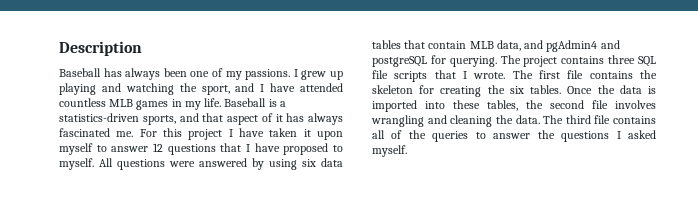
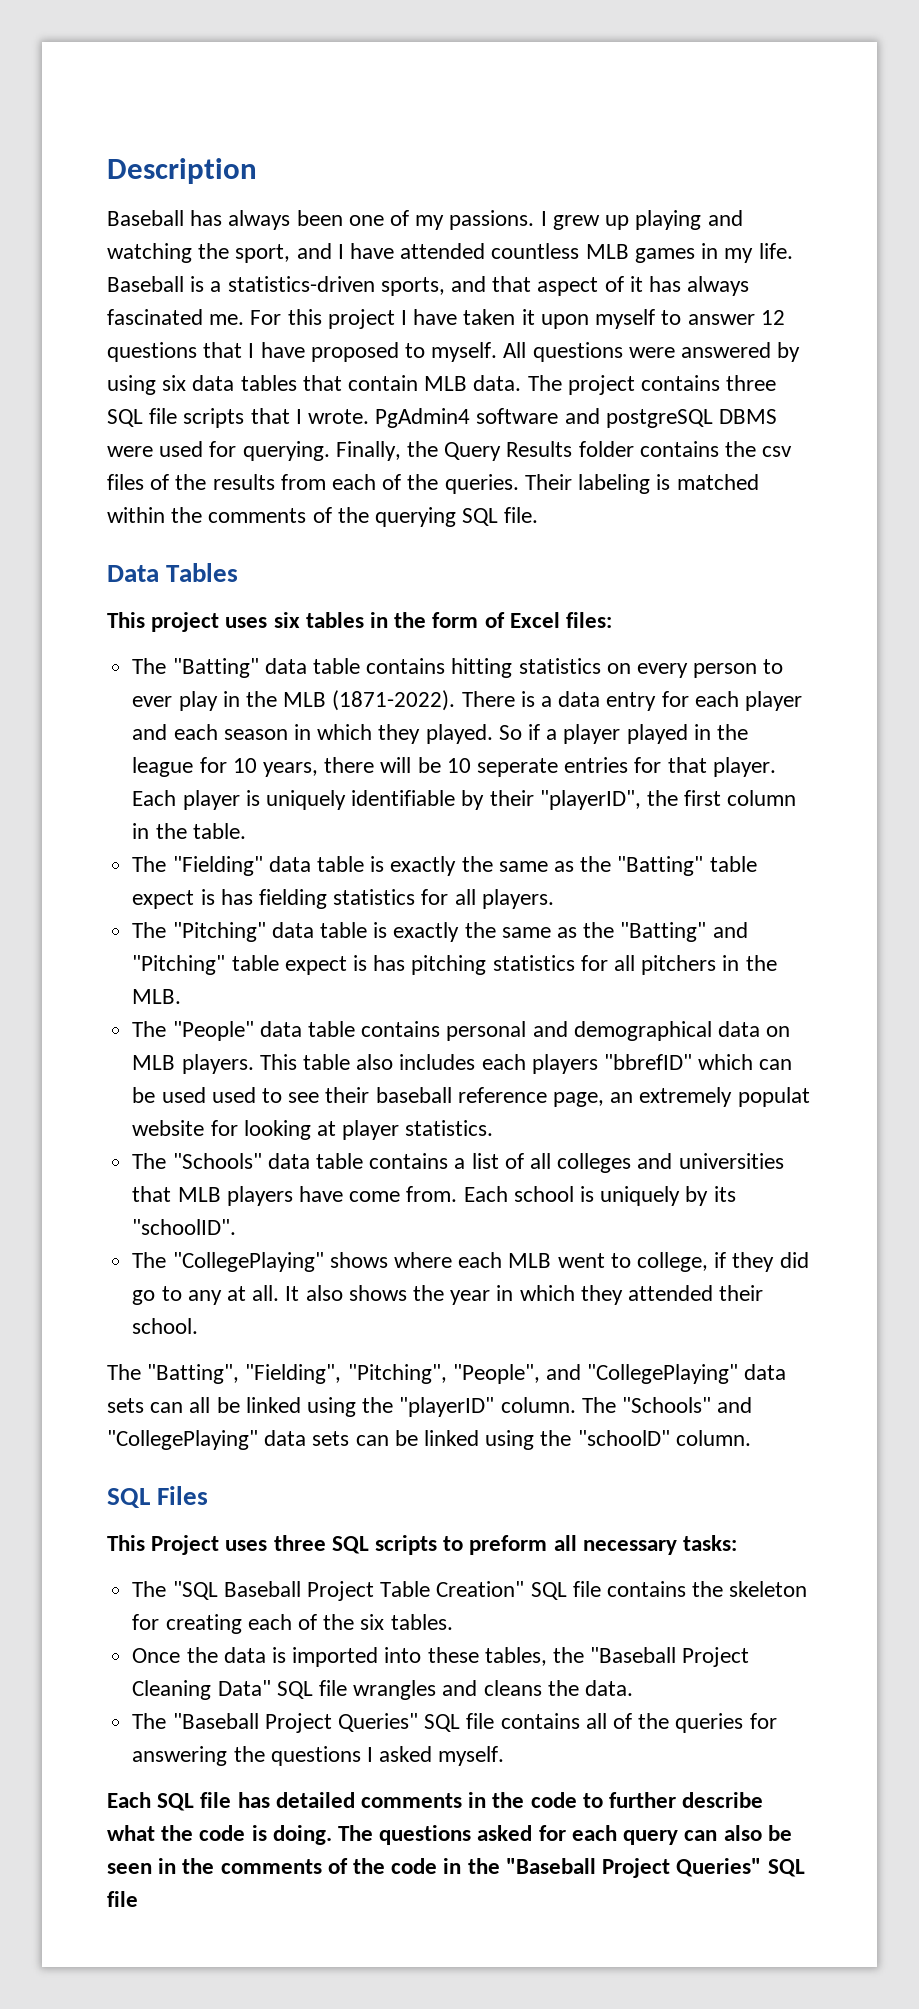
- All questions were answered by using six data tables that contain MLB data, and pgAdmin4 and postgreSQL for querying.
+ All questions were answered by using six data tables that contain MLB data.
- The first file contains the skeleton for creating the six tables. Once the data is imported into these tables, the second file involves wrangling and cleaning the data. The third file contains all of the queries to answer the questions I asked myself.
+ PgAdmin4 software and postgreSQL DBMS were used for querying. Finally, the Query Results folder contains the csv files of the results from each of the queries. Their labeling is matched within the comments of the querying SQL file.
+ Data Tables
+ This project uses six tables in the form of Excel files:
+ The "Batting" data table contains hitting statistics on every person to ever play in the MLB (1871-2022). There is a data entry for each player and each season in which they played. So if a player played in the league for 10 years, there will be 10 seperate entries for that player. Each player is uniquely identifiable by their "playerID", the first column in the table.
+ The "Fielding" data table is exactly the same as the "Batting" table expect is has fielding statistics for all players.
+ The "Pitching" data table is exactly the same as the "Batting" and "Pitching" table expect is has pitching statistics for all pitchers in the MLB.
+ The "People" data table contains personal and demographical data on MLB players. This table also includes each players "bbrefID" which can be used used to see their baseball reference page, an extremely populat website for looking at player statistics.
+ The "Schools" data table contains a list of all colleges and universities that MLB players have come from. Each school is uniquely by its "schoolID".
+ The "CollegePlaying" shows where each MLB went to college, if they did go to any at all. It also shows the year in which they attended their school.
+ The "Batting", "Fielding", "Pitching", "People", and "CollegePlaying" data sets can all be linked using the "playerID" column. The "Schools" and "CollegePlaying" data sets can be linked using the "schoolD" column.
+ SQL Files
+ This Project uses three SQL scripts to preform all necessary tasks:
+ The "SQL Baseball Project Table Creation" SQL file contains the skeleton for creating each of the six tables.
+ Once the data is imported into these tables, the "Baseball Project Cleaning Data" SQL file wrangles and cleans the data.
+ The "Baseball Project Queries" SQL file contains all of the queries for answering the questions I asked myself.
+ Each SQL file has detailed comments in the code to further describe what the code is doing. The questions asked for each query can also be seen in the comments of the code in the "Baseball Project Queries" SQL file

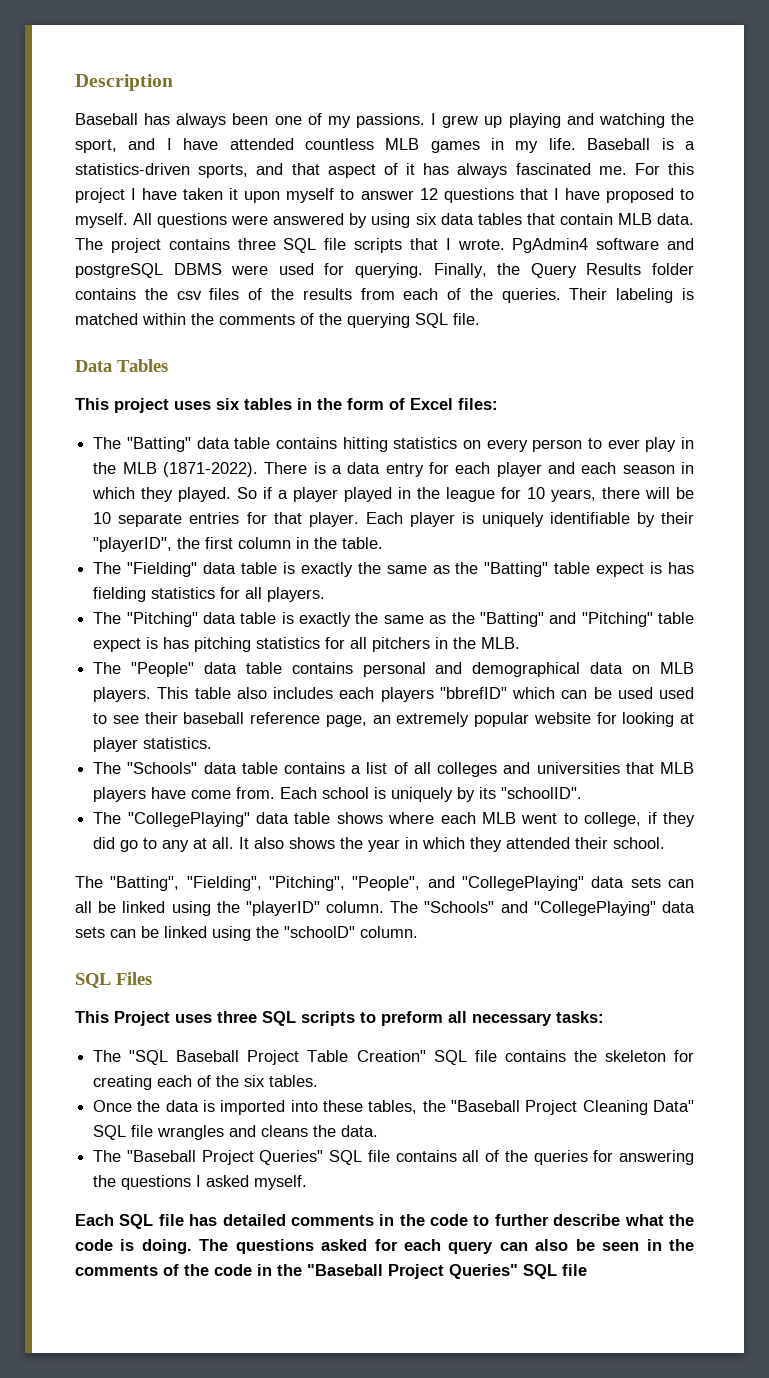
- So if a player played in the league for 10 years, there will be 10 seperate entries for that player.
+ So if a player played in the league for 10 years, there will be 10 separate entries for that player.
- This table also includes each players "bbrefID" which can be used used to see their baseball reference page, an extremely populat website for looking at player statistics.
+ This table also includes each players "bbrefID" which can be used used to see their baseball reference page, an extremely popular website for looking at player statistics.
- The "CollegePlaying" shows where each MLB went to college, if they did go to any at all.
+ The "CollegePlaying" data table shows where each MLB went to college, if they did go to any at all.

